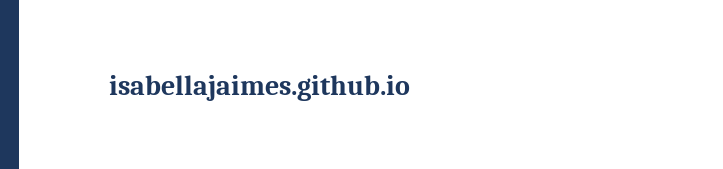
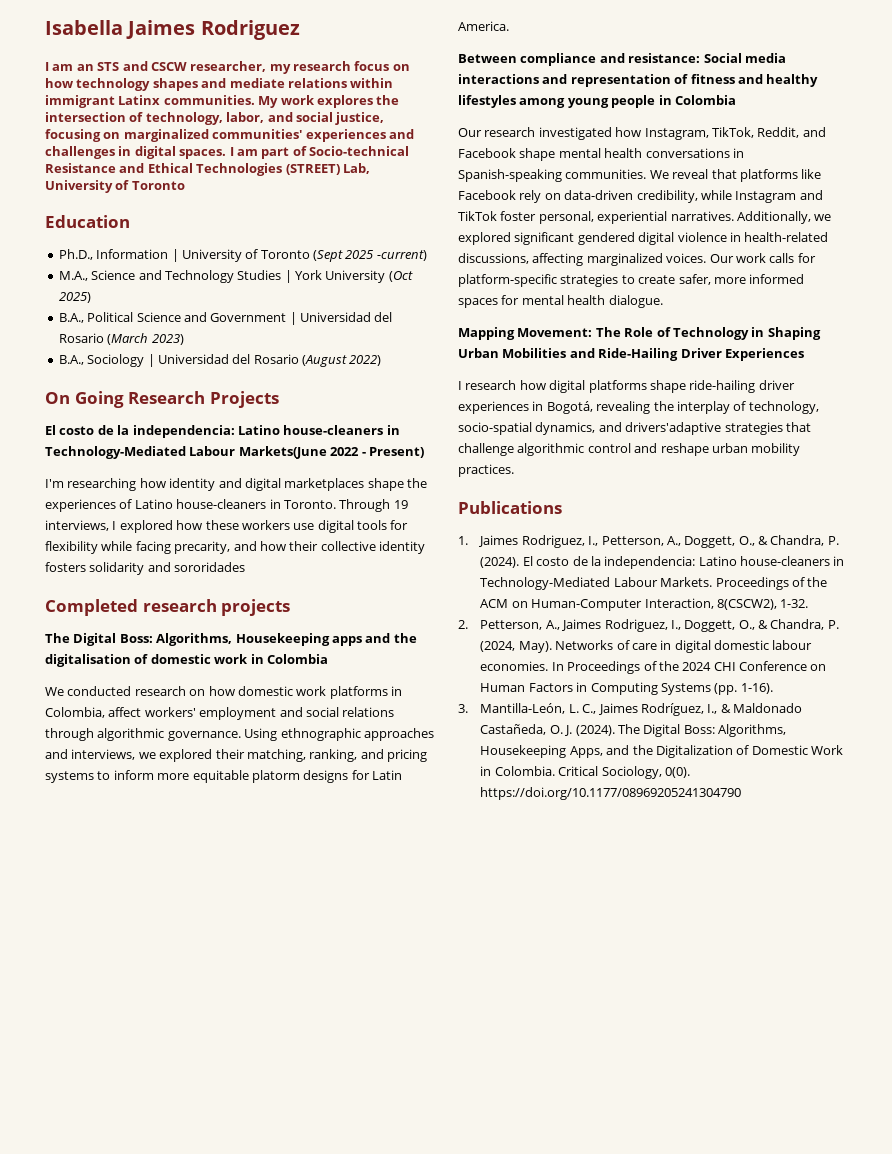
- isabellajaimes.github.io
+ Isabella Jaimes Rodriguez
+ I am an STS and CSCW researcher, my research focus on how technology shapes and mediate relations within immigrant Latinx communities. My work explores the intersection of technology, labor, and social justice, focusing on marginalized communities' experiences and challenges in digital spaces. I am part of Socio-technical Resistance and Ethical Technologies (STREET) Lab, University of Toronto
+ Education
+ Ph.D., Information | University of Toronto (Sept 2025 -current)
+ M.A., Science and Technology Studies | York University (Oct 2025)
+ B.A., Political Science and Government | Universidad del Rosario (March 2023)
+ B.A., Sociology | Universidad del Rosario (August 2022)
+ On Going Research Projects
+ El costo de la independencia: Latino house-cleaners in Technology-Mediated Labour Markets(June 2022 - Present)
+ I'm researching how identity and digital marketplaces shape the experiences of Latino house-cleaners in Toronto. Through 19 interviews, I explored how these workers use digital tools for flexibility while facing precarity, and how their collective identity fosters solidarity and sororidades
+ Completed research projects
+ The Digital Boss: Algorithms, Housekeeping apps and the digitalisation of domestic work in Colombia
+ We conducted research on how domestic work platforms in Colombia, affect workers' employment and social relations through algorithmic governance. Using ethnographic approaches and interviews, we explored their matching, ranking, and pricing systems to inform more equitable platorm designs for Latin America.
+ Between compliance and resistance: Social media interactions and representation of fitness and healthy lifestyles among young people in Colombia
+ Our research investigated how Instagram, TikTok, Reddit, and Facebook shape mental health conversations in Spanish-speaking communities. We reveal that platforms like Facebook rely on data-driven credibility, while Instagram and TikTok foster personal, experiential narratives. Additionally, we explored significant gendered digital violence in health-related discussions, affecting marginalized voices. Our work calls for platform-specific strategies to create safer, more informed spaces for mental health dialogue.
+ Mapping Movement: The Role of Technology in Shaping Urban Mobilities and Ride-Hailing Driver Experiences
+ I research how digital platforms shape ride-hailing driver experiences in Bogotá, revealing the interplay of technology, socio-spatial dynamics, and drivers'adaptive strategies that challenge algorithmic control and reshape urban mobility practices.
+ Publications
+ 1. Jaimes Rodriguez, I., Petterson, A., Doggett, O., & Chandra, P. (2024). El costo de la independencia: Latino house-cleaners in Technology-Mediated Labour Markets. Proceedings of the ACM on Human-Computer Interaction, 8(CSCW2), 1-32.
+ 2. Petterson, A., Jaimes Rodriguez, I., Doggett, O., & Chandra, P. (2024, May). Networks of care in digital domestic labour economies. In Proceedings of the 2024 CHI Conference on Human Factors in Computing Systems (pp. 1-16).
+ 3. Mantilla-León, L. C., Jaimes Rodríguez, I., & Maldonado Castañeda, O. J. (2024). The Digital Boss: Algorithms, Housekeeping Apps, and the Digitalization of Domestic Work in Colombia. Critical Sociology, 0(0). https://doi.org/10.1177/08969205241304790

